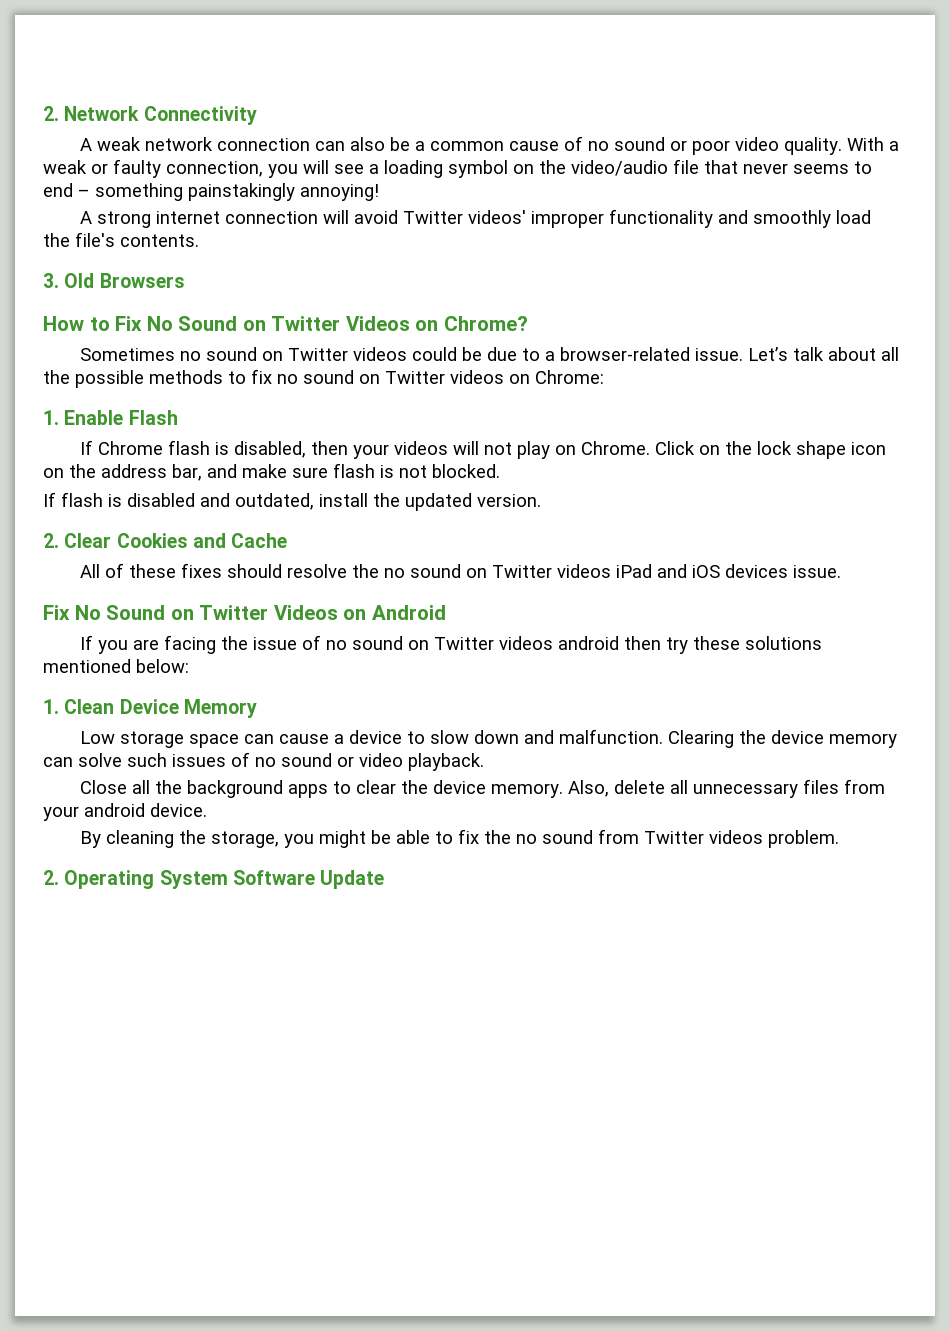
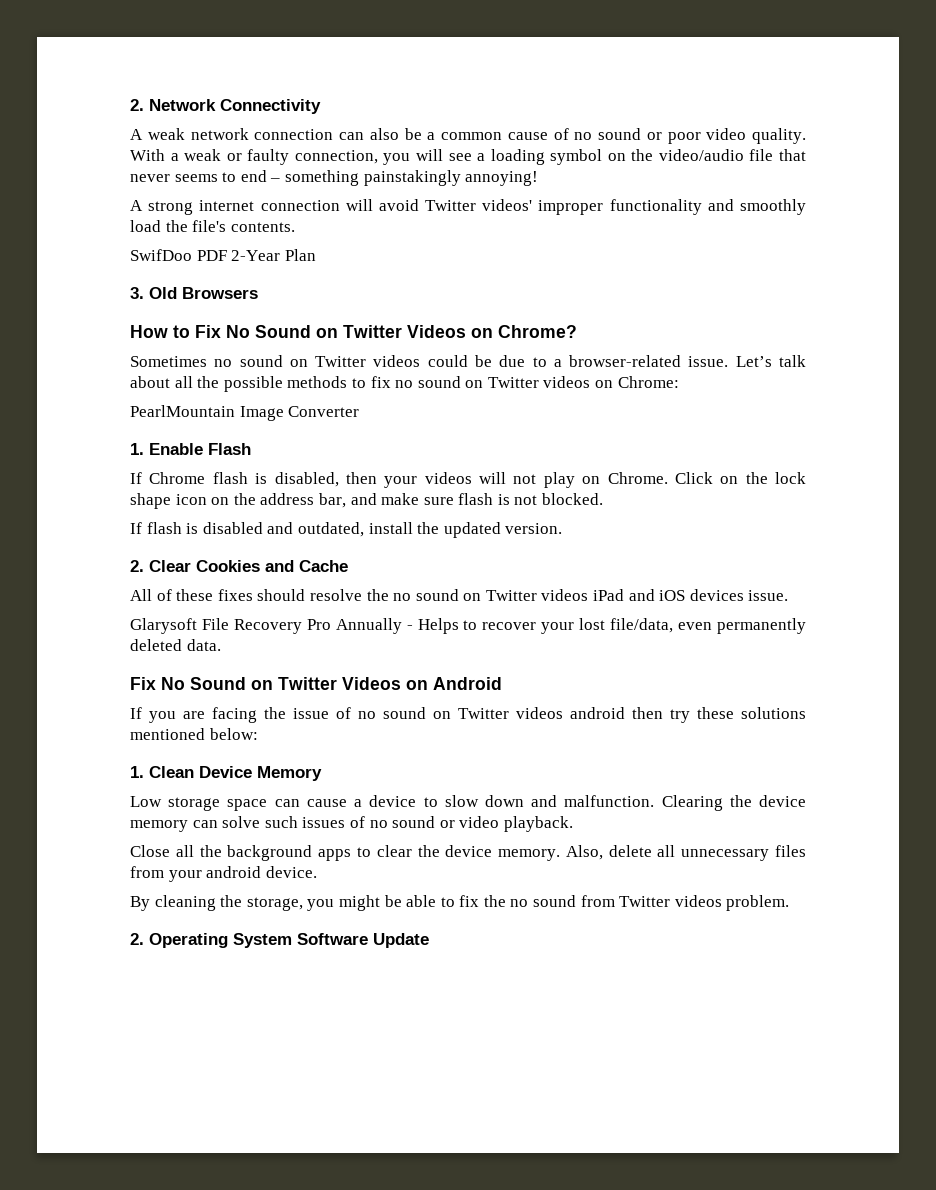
+ SwifDoo PDF 2-Year Plan
+ PearlMountain Image Converter
+ Glarysoft File Recovery Pro Annually - Helps to recover your lost file/data, even permanently deleted data.

